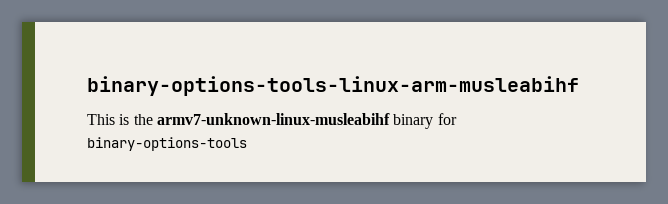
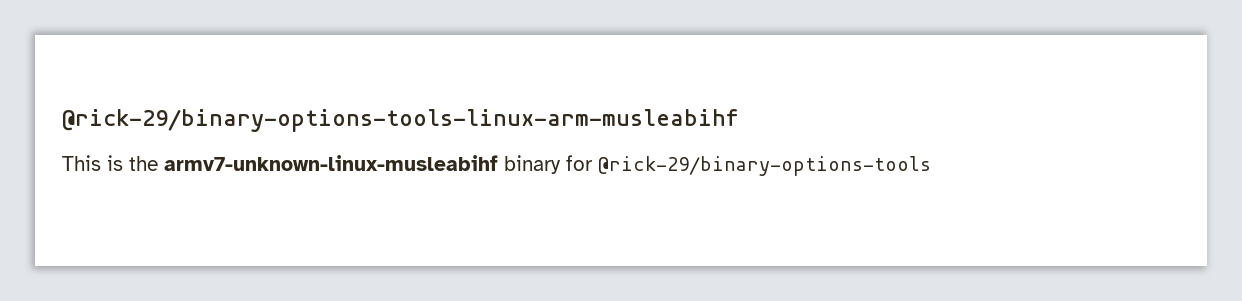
- binary-options-tools-linux-arm-musleabihf
+ @rick-29/binary-options-tools-linux-arm-musleabihf
- This is the armv7-unknown-linux-musleabihf binary for binary-options-tools
+ This is the armv7-unknown-linux-musleabihf binary for @rick-29/binary-options-tools

